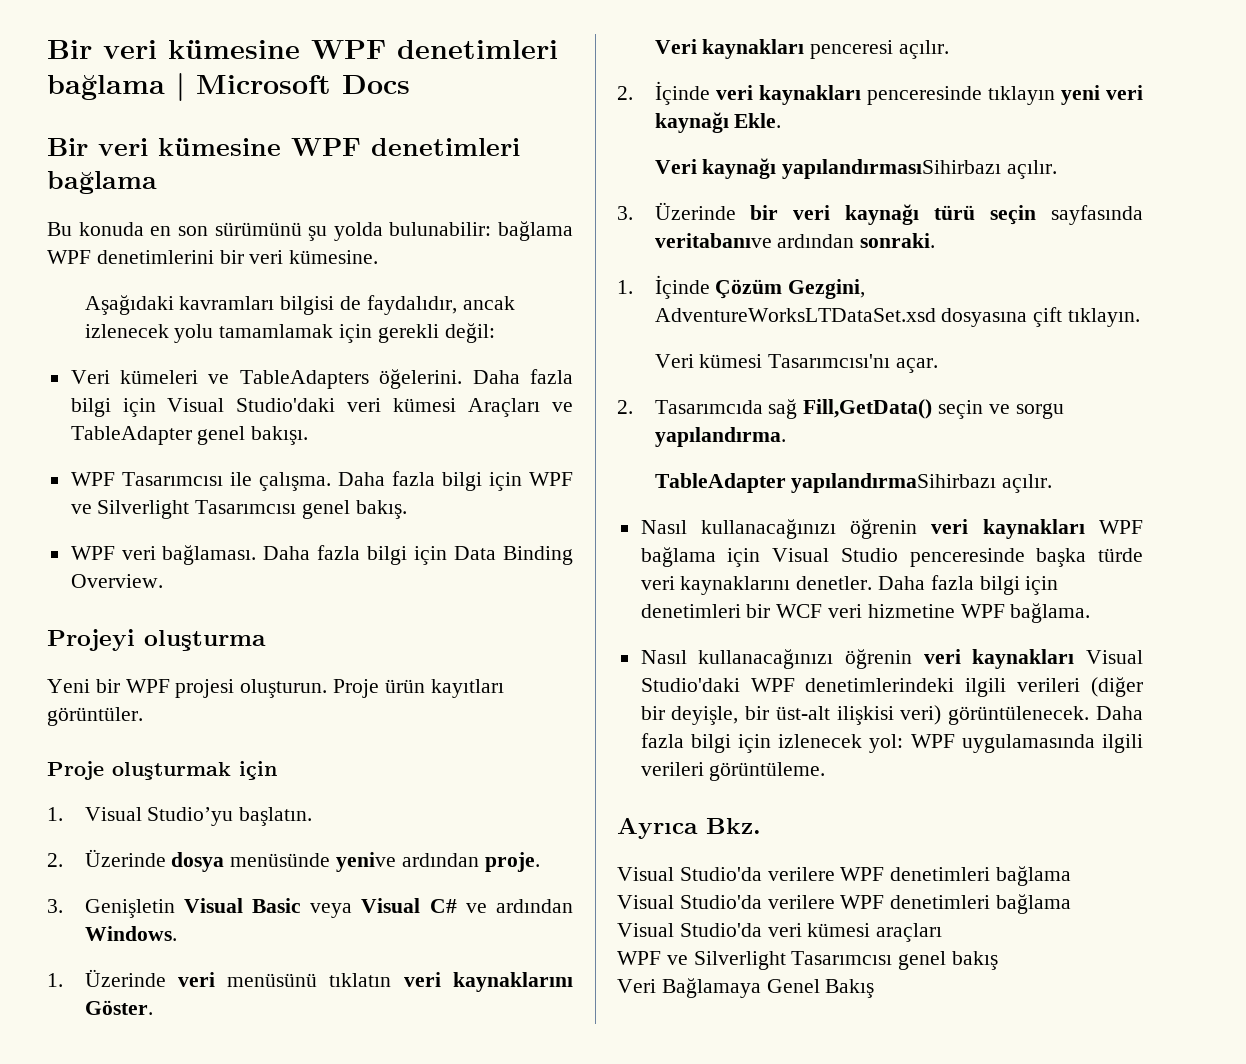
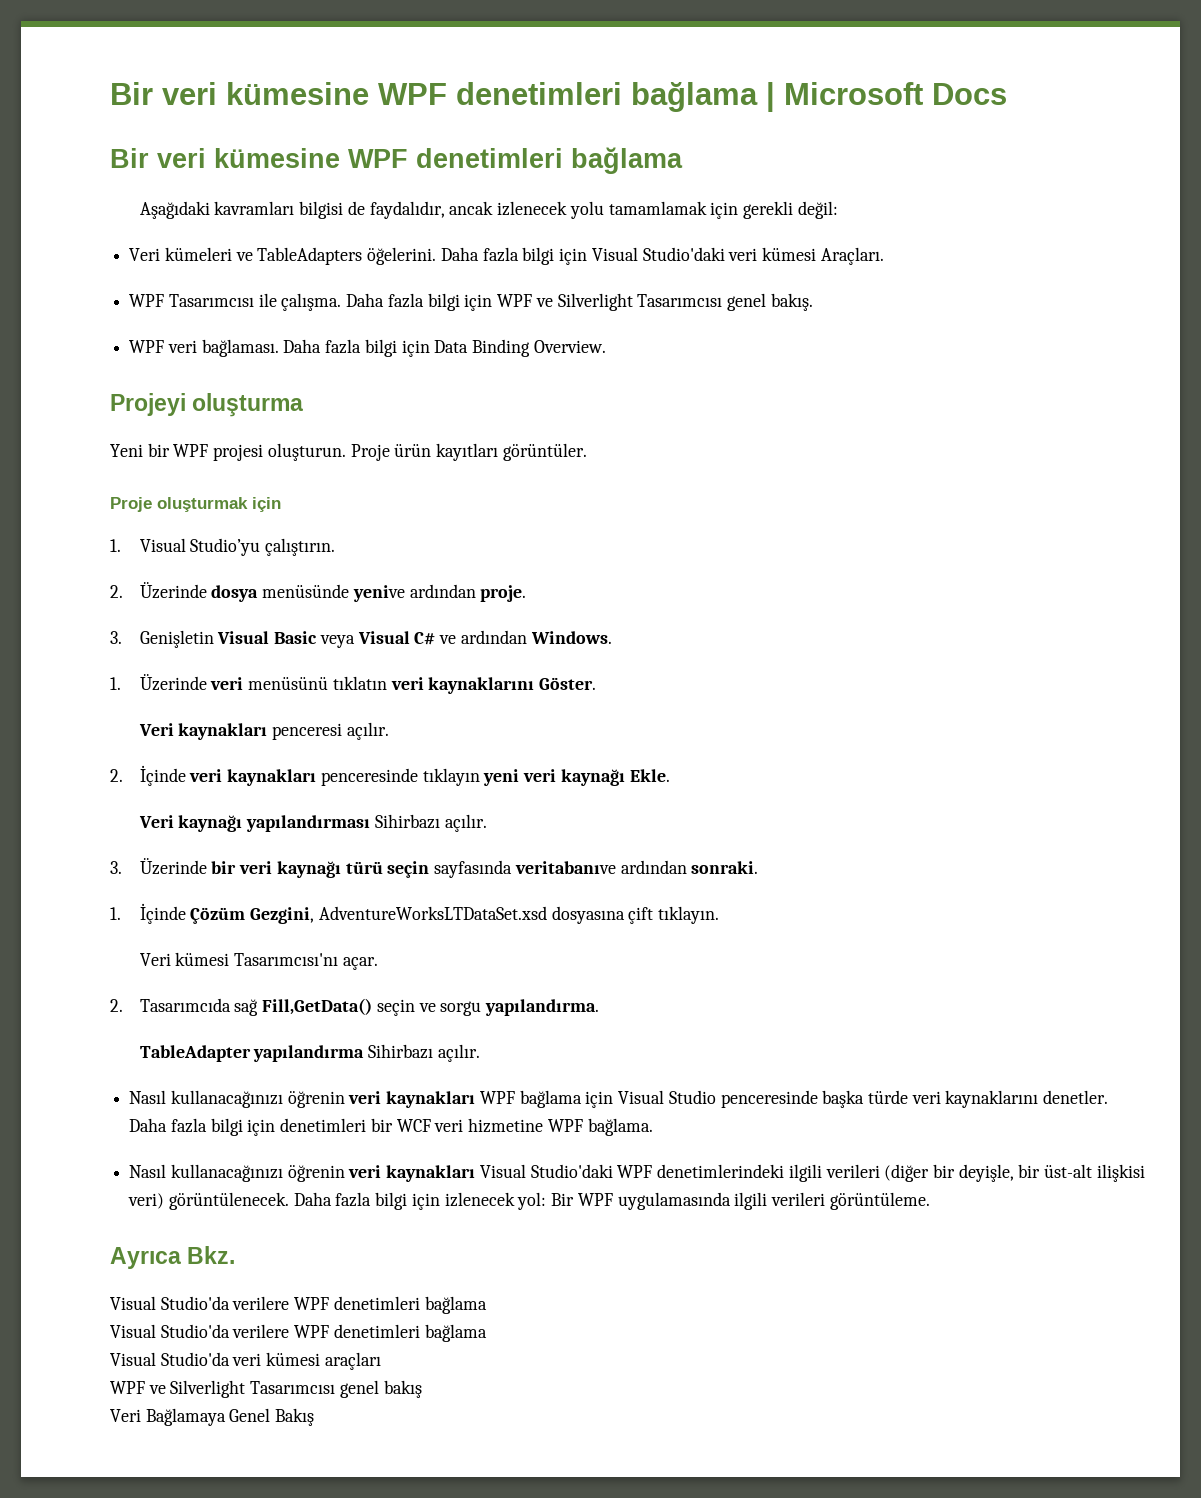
- Bu konuda en son sürümünü şu yolda bulunabilir: bağlama WPF denetimlerini bir veri kümesine.
- Daha fazla bilgi için Visual Studio'daki veri kümesi Araçları ve TableAdapter genel bakışı.
+ Daha fazla bilgi için Visual Studio'daki veri kümesi Araçları.
- 1. Visual Studio’yu başlatın.
+ 1. Visual Studio’yu çalıştırın.
- Veri kaynağı yapılandırmasıSihirbazı açılır.
+ Veri kaynağı yapılandırması Sihirbazı açılır.
- TableAdapter yapılandırmaSihirbazı açılır.
+ TableAdapter yapılandırma Sihirbazı açılır.
- Daha fazla bilgi için izlenecek yol: WPF uygulamasında ilgili verileri görüntüleme.
+ Daha fazla bilgi için izlenecek yol: Bir WPF uygulamasında ilgili verileri görüntüleme.

